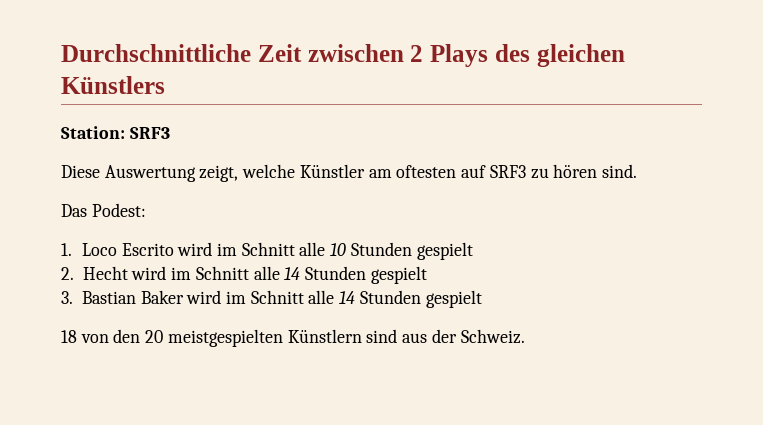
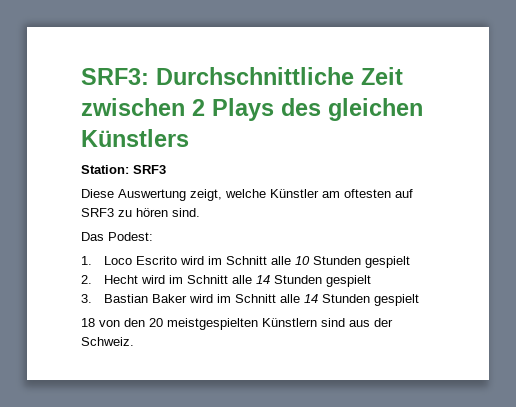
- Durchschnittliche Zeit zwischen 2 Plays des gleichen Künstlers
+ SRF3: Durchschnittliche Zeit zwischen 2 Plays des gleichen Künstlers

